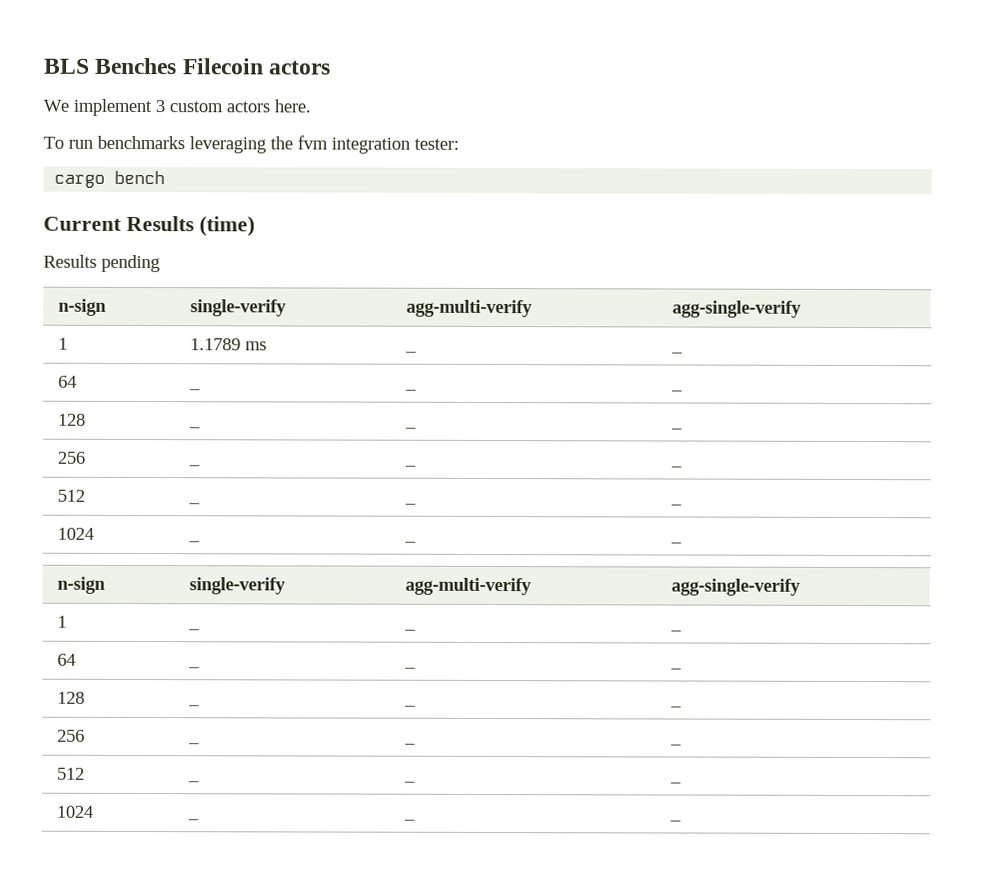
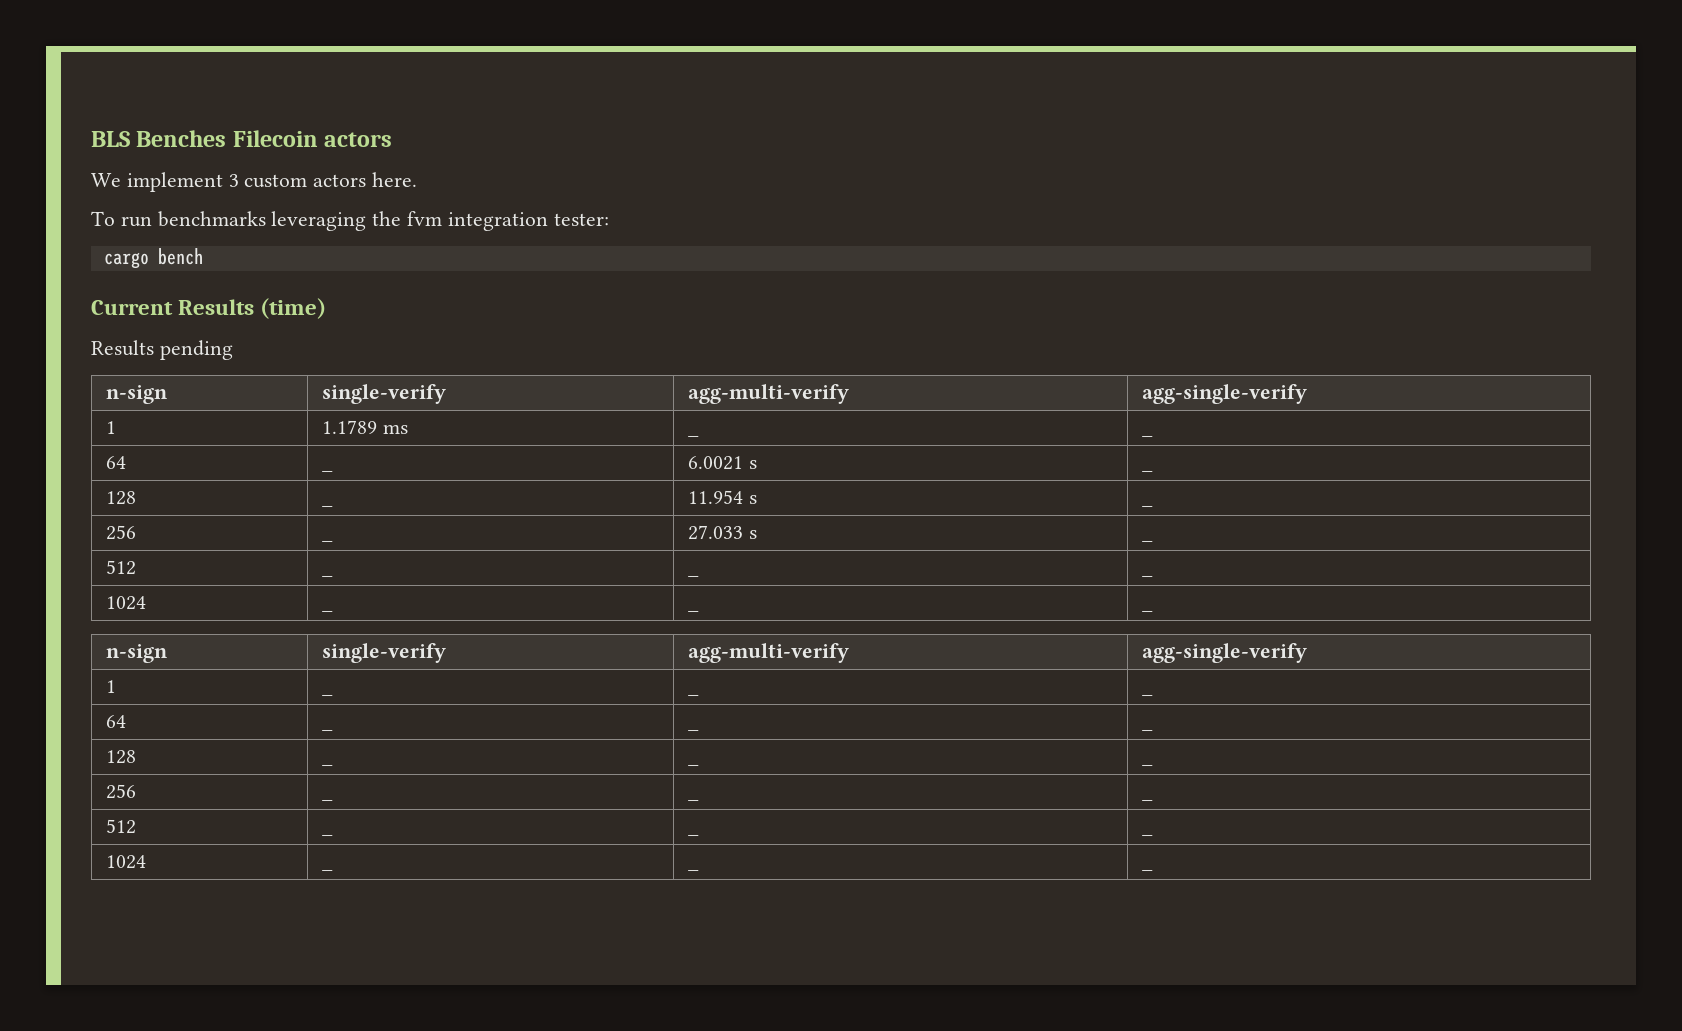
  1 | 1.1789 ms | _ | _
- 64 | _ | _ | _
- 128 | _ | _ | _
- 256 | _ | _ | _
+ 64 | _ | 6.0021 s | _
+ 128 | _ | 11.954 s | _
+ 256 | _ | 27.033 s | _

